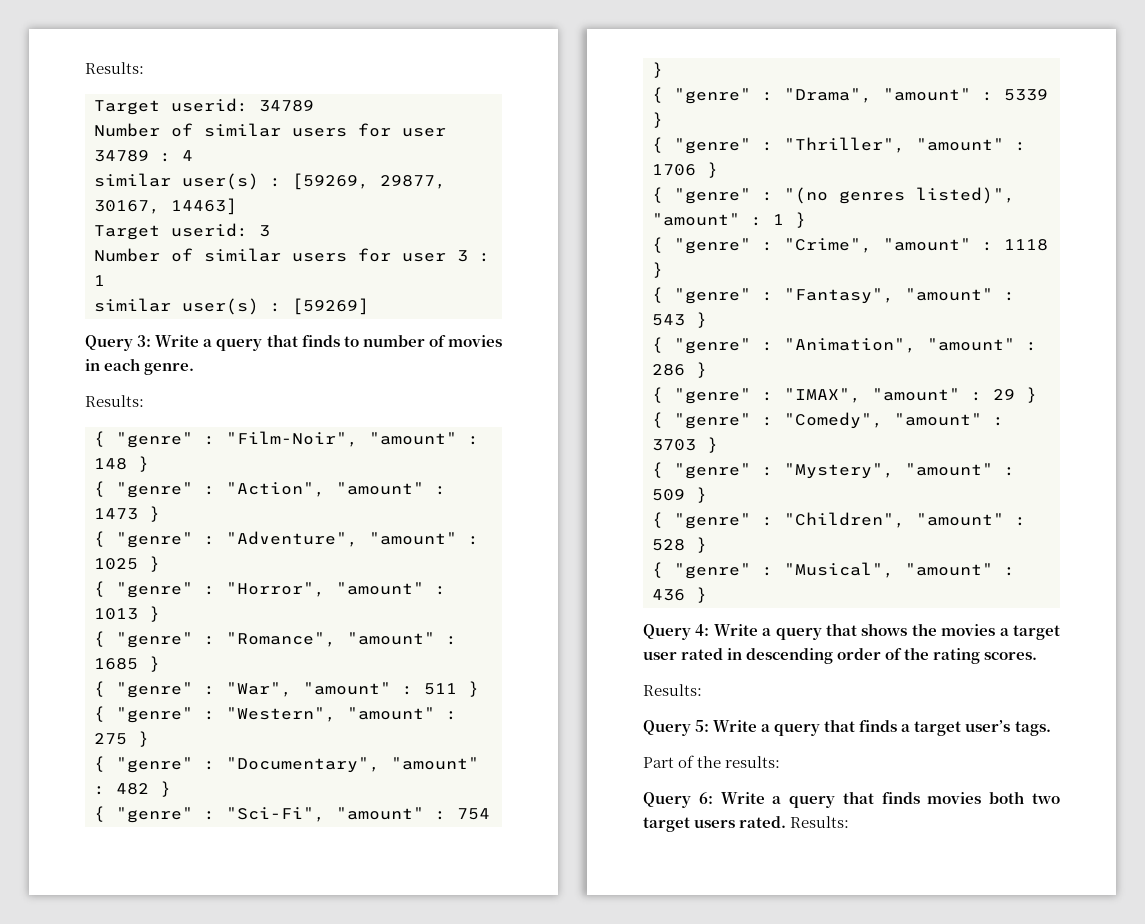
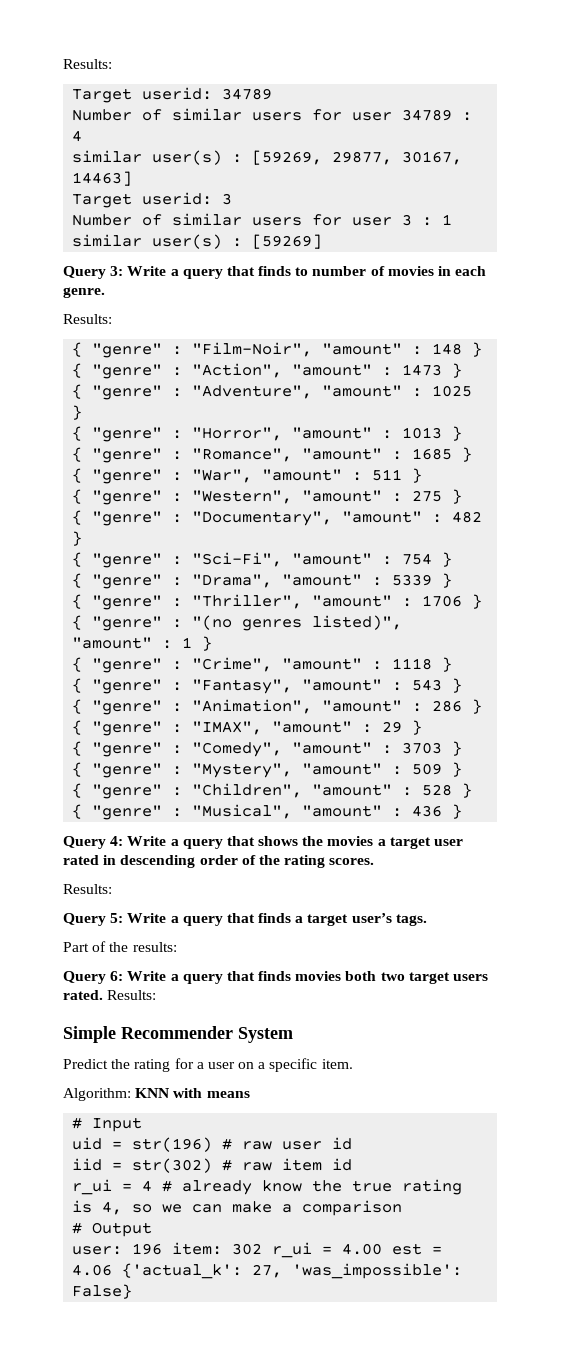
+ Simple Recommender System
+ Predict the rating for a user on a specific item.
+ Algorithm: KNN with means
+ # Input
+ uid = str(196) # raw user id
+ iid = str(302) # raw item id
+ r_ui = 4 # already know the true rating is 4, so we can make a comparison
+ # Output
+ user: 196 item: 302 r_ui = 4.00 est = 4.06 {'actual_k': 27, 'was_impossible': False}

